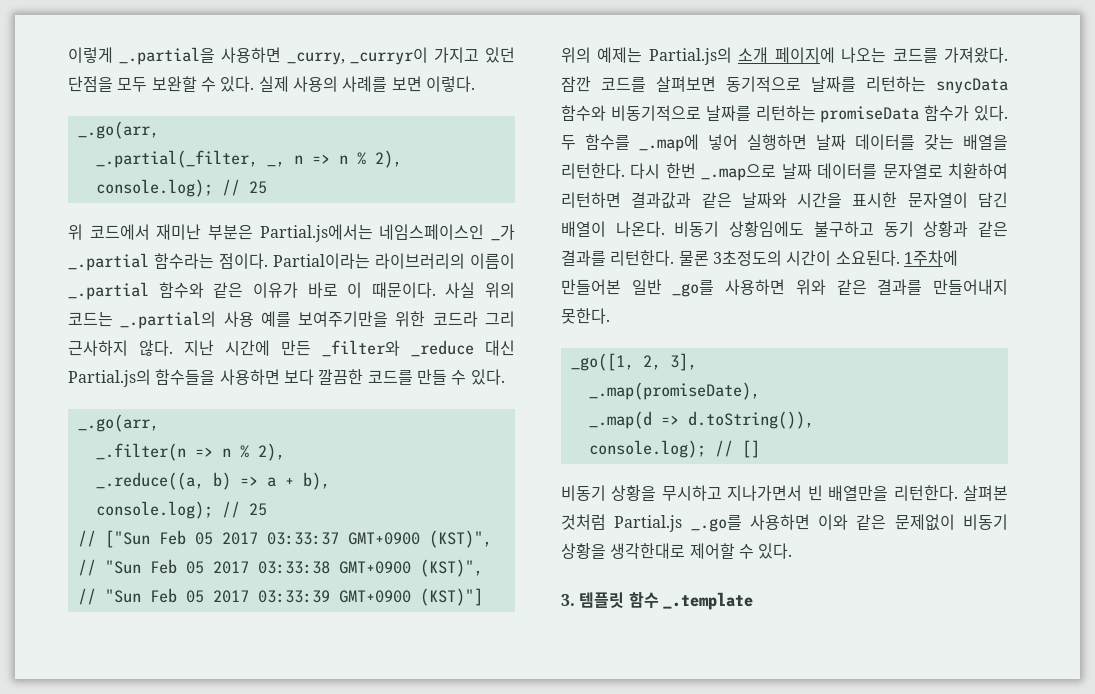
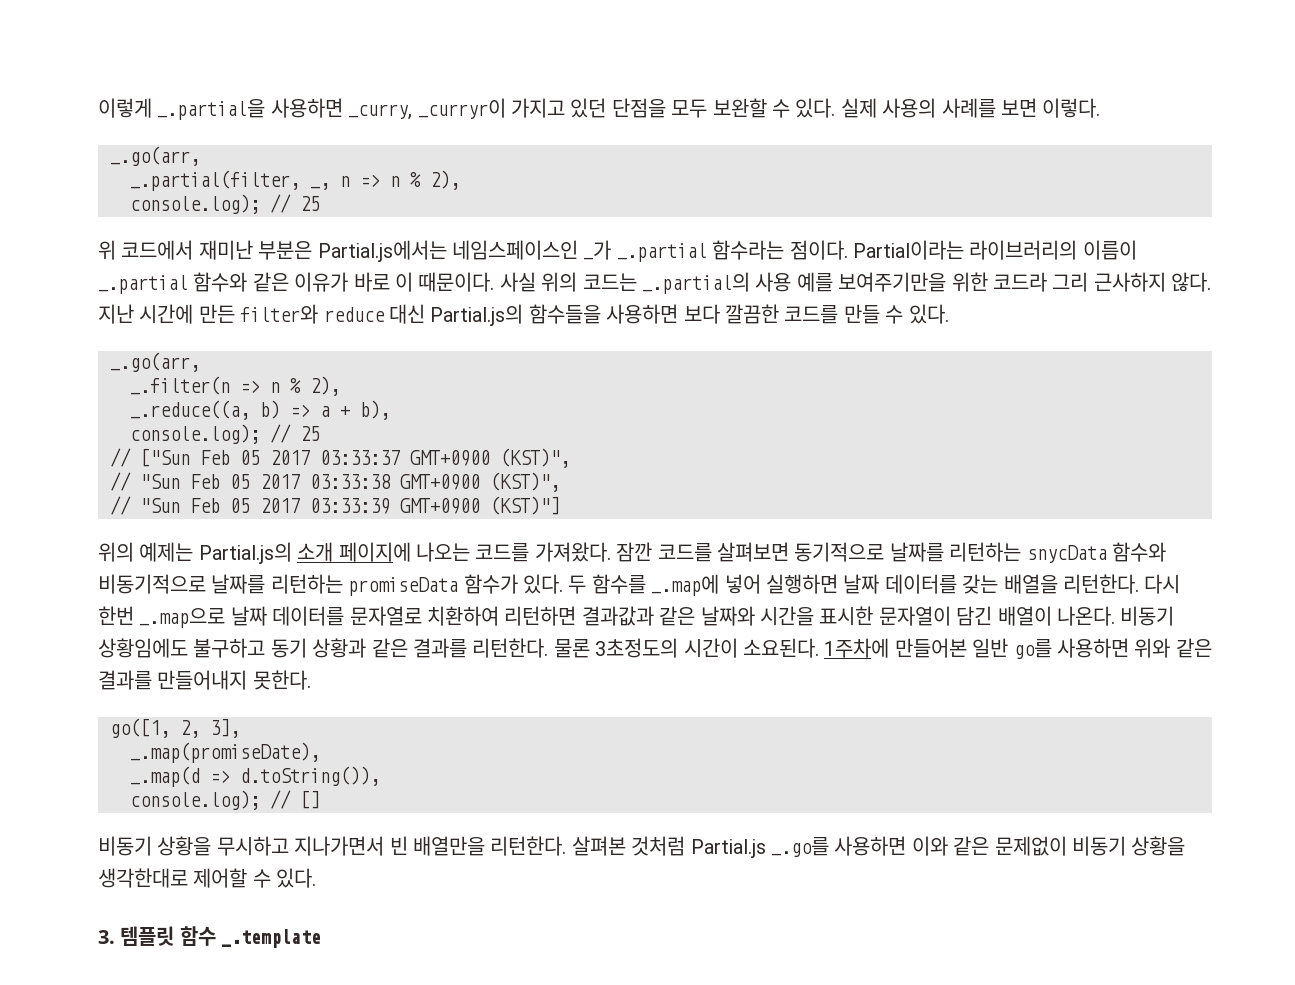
- _.partial(_filter, _, n => n % 2),
+ _.partial(filter, _, n => n % 2),
- 지난 시간에 만든 _filter와 _reduce 대신 Partial.js의 함수들을 사용하면 보다 깔끔한 코드를 만들 수 있다.
+ 지난 시간에 만든 filter와 reduce 대신 Partial.js의 함수들을 사용하면 보다 깔끔한 코드를 만들 수 있다.
- 1주차에 만들어본 일반 _go를 사용하면 위와 같은 결과를 만들어내지 못한다.
+ 1주차에 만들어본 일반 go를 사용하면 위와 같은 결과를 만들어내지 못한다.
- _go([1, 2, 3],
+ go([1, 2, 3],

